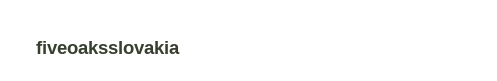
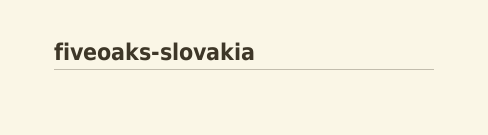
- fiveoaksslovakia
+ fiveoaks-slovakia

